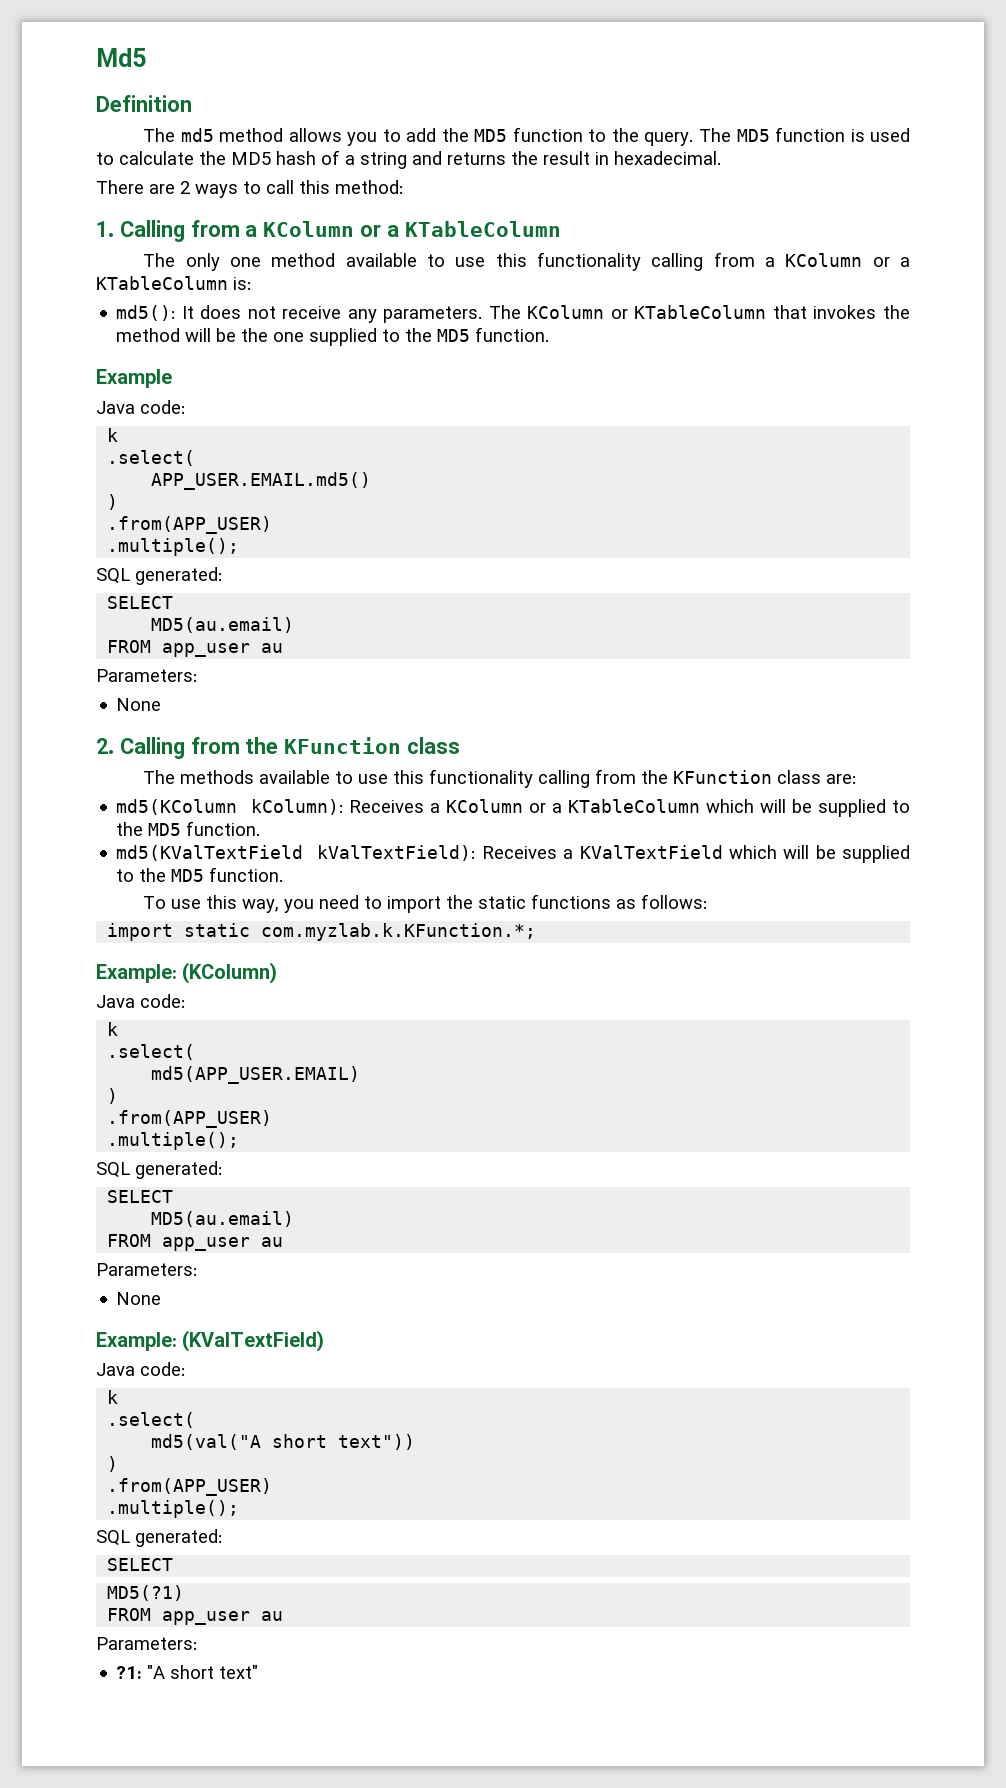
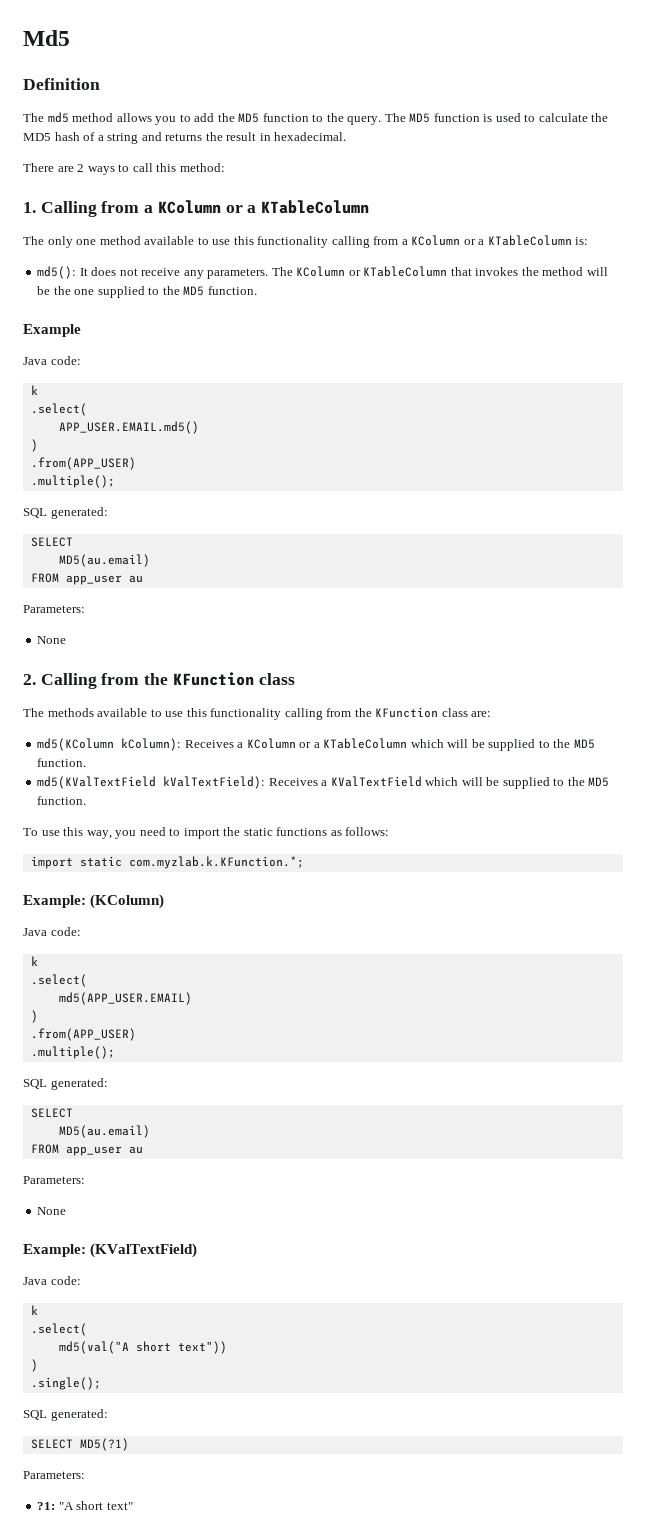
  md5(val("A short text"))
  )
- .from(APP_USER)
- .multiple();
+ .single();
  SQL generated:
- SELECT
- MD5(?1)
- FROM app_user au
+ SELECT MD5(?1)

